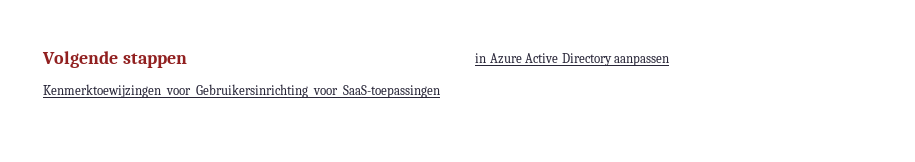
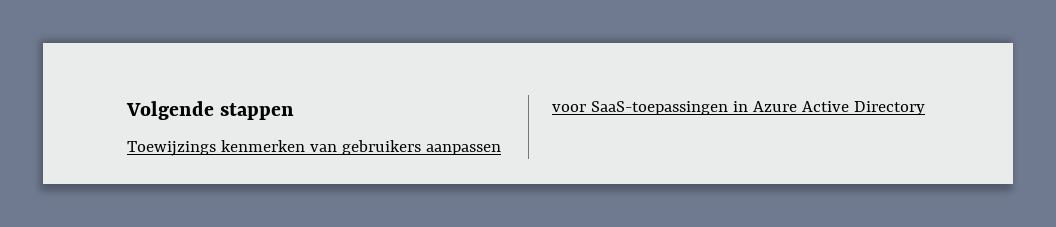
- Kenmerktoewijzingen voor Gebruikersinrichting voor SaaS-toepassingen in Azure Active Directory aanpassen
+ Toewijzings kenmerken van gebruikers aanpassen voor SaaS-toepassingen in Azure Active Directory

